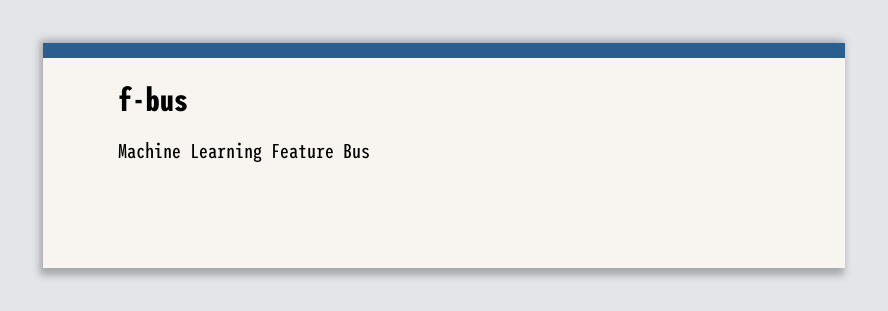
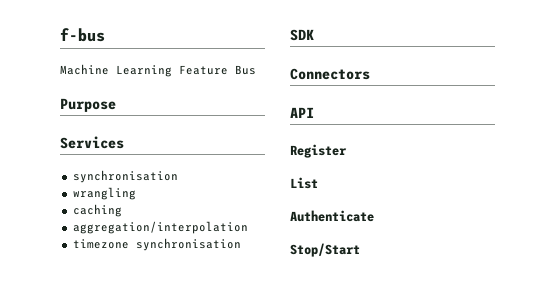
+ Purpose
+ Services
+ synchronisation
+ wrangling
+ caching
+ aggregation/interpolation
+ timezone synchronisation
+ SDK
+ Connectors
+ API
+ Register
+ List
+ Authenticate
+ Stop/Start

